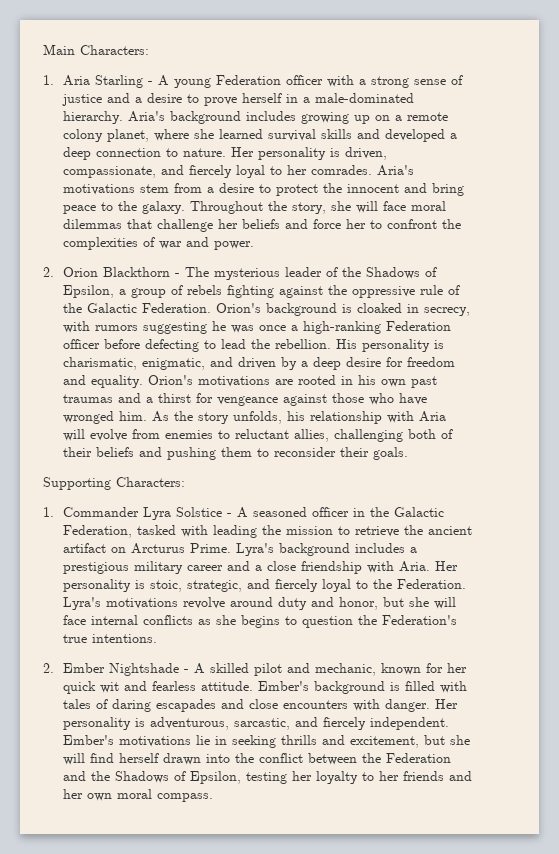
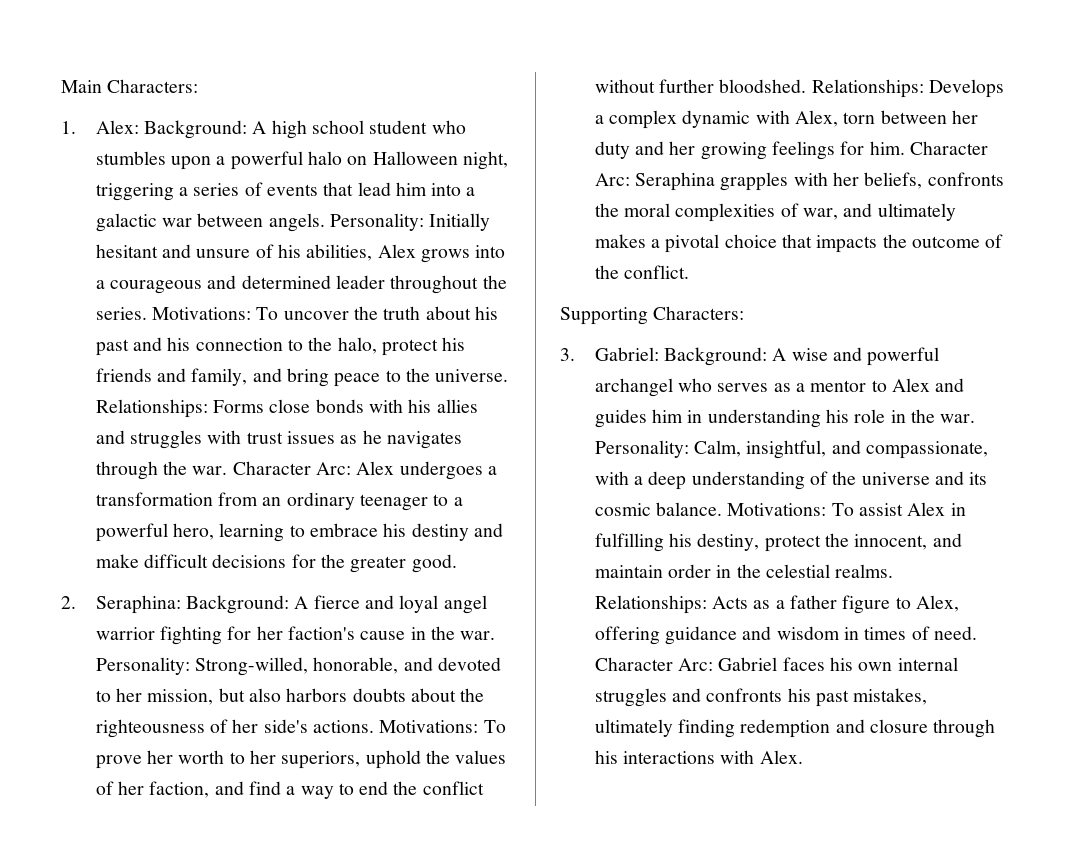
- 1. Aria Starling - A young Federation officer with a strong sense of justice and a desire to prove herself in a male-dominated hierarchy. Aria's background includes growing up on a remote colony planet, where she learned survival skills and developed a deep connection to nature. Her personality is driven, compassionate, and fiercely loyal to her comrades. Aria's motivations stem from a desire to protect the innocent and bring peace to the galaxy. Throughout the story, she will face moral dilemmas that challenge her beliefs and force her to confront the complexities of war and power.
- 2. Orion Blackthorn - The mysterious leader of the Shadows of Epsilon, a group of rebels fighting against the oppressive rule of the Galactic Federation. Orion's background is cloaked in secrecy, with rumors suggesting he was once a high-ranking Federation officer before defecting to lead the rebellion. His personality is charismatic, enigmatic, and driven by a deep desire for freedom and equality. Orion's motivations are rooted in his own past traumas and a thirst for vengeance against those who have wronged him. As the story unfolds, his relationship with Aria will evolve from enemies to reluctant allies, challenging both of their beliefs and pushing them to reconsider their goals.
+ 1. Alex: Background: A high school student who stumbles upon a powerful halo on Halloween night, triggering a series of events that lead him into a galactic war between angels. Personality: Initially hesitant and unsure of his abilities, Alex grows into a courageous and determined leader throughout the series. Motivations: To uncover the truth about his past and his connection to the halo, protect his friends and family, and bring peace to the universe. Relationships: Forms close bonds with his allies and struggles with trust issues as he navigates through the war. Character Arc: Alex undergoes a transformation from an ordinary teenager to a powerful hero, learning to embrace his destiny and make difficult decisions for the greater good.
+ 2. Seraphina: Background: A fierce and loyal angel warrior fighting for her faction's cause in the war. Personality: Strong-willed, honorable, and devoted to her mission, but also harbors doubts about the righteousness of her side's actions. Motivations: To prove her worth to her superiors, uphold the values of her faction, and find a way to end the conflict without further bloodshed. Relationships: Develops a complex dynamic with Alex, torn between her duty and her growing feelings for him. Character Arc: Seraphina grapples with her beliefs, confronts the moral complexities of war, and ultimately makes a pivotal choice that impacts the outcome of the conflict.
  Supporting Characters:
- 1. Commander Lyra Solstice - A seasoned officer in the Galactic Federation, tasked with leading the mission to retrieve the ancient artifact on Arcturus Prime. Lyra's background includes a prestigious military career and a close friendship with Aria. Her personality is stoic, strategic, and fiercely loyal to the Federation. Lyra's motivations revolve around duty and honor, but she will face internal conflicts as she begins to question the Federation's true intentions.
- 2. Ember Nightshade - A skilled pilot and mechanic, known for her quick wit and fearless attitude. Ember's background is filled with tales of daring escapades and close encounters with danger. Her personality is adventurous, sarcastic, and fiercely independent. Ember's motivations lie in seeking thrills and excitement, but she will find herself drawn into the conflict between the Federation and the Shadows of Epsilon, testing her loyalty to her friends and her own moral compass.
+ 3. Gabriel: Background: A wise and powerful archangel who serves as a mentor to Alex and guides him in understanding his role in the war. Personality: Calm, insightful, and compassionate, with a deep understanding of the universe and its cosmic balance. Motivations: To assist Alex in fulfilling his destiny, protect the innocent, and maintain order in the celestial realms. Relationships: Acts as a father figure to Alex, offering guidance and wisdom in times of need. Character Arc: Gabriel faces his own internal struggles and confronts his past mistakes, ultimately finding redemption and closure through his interactions with Alex.

